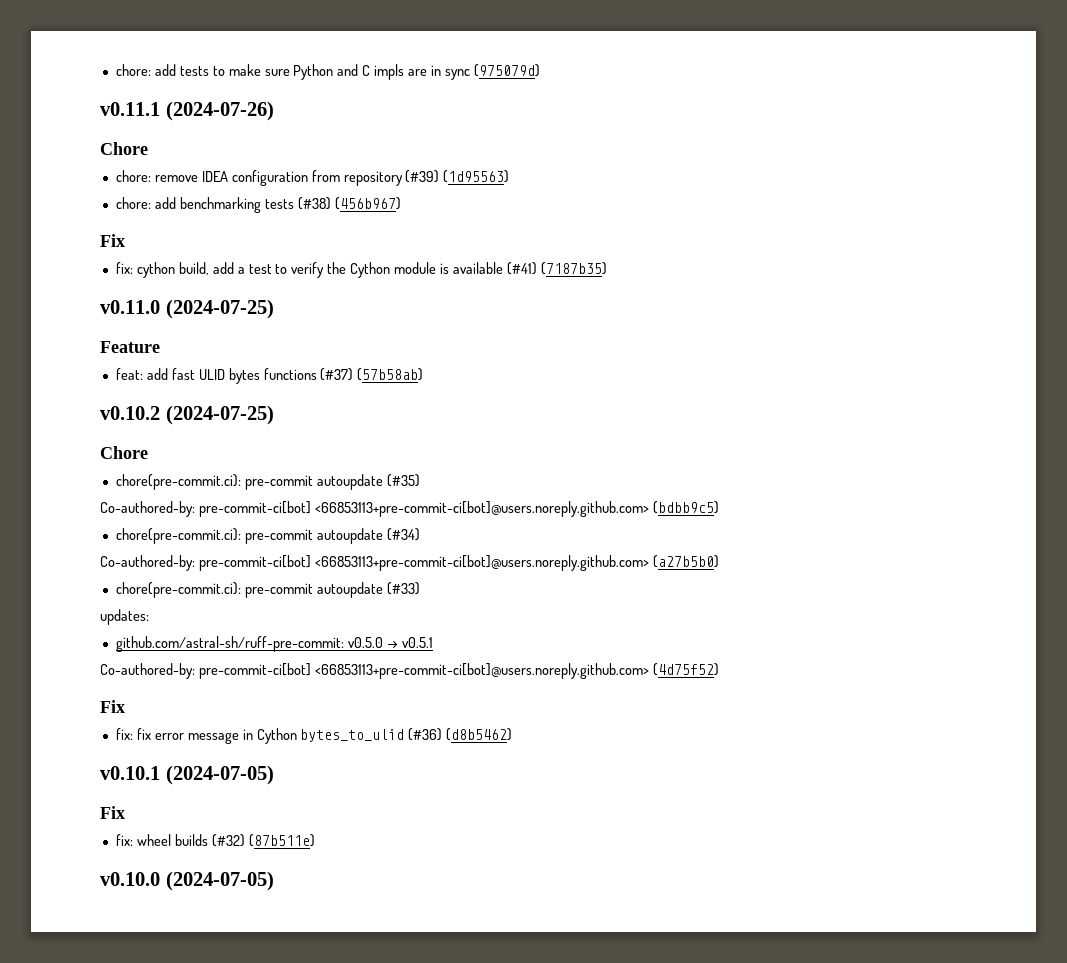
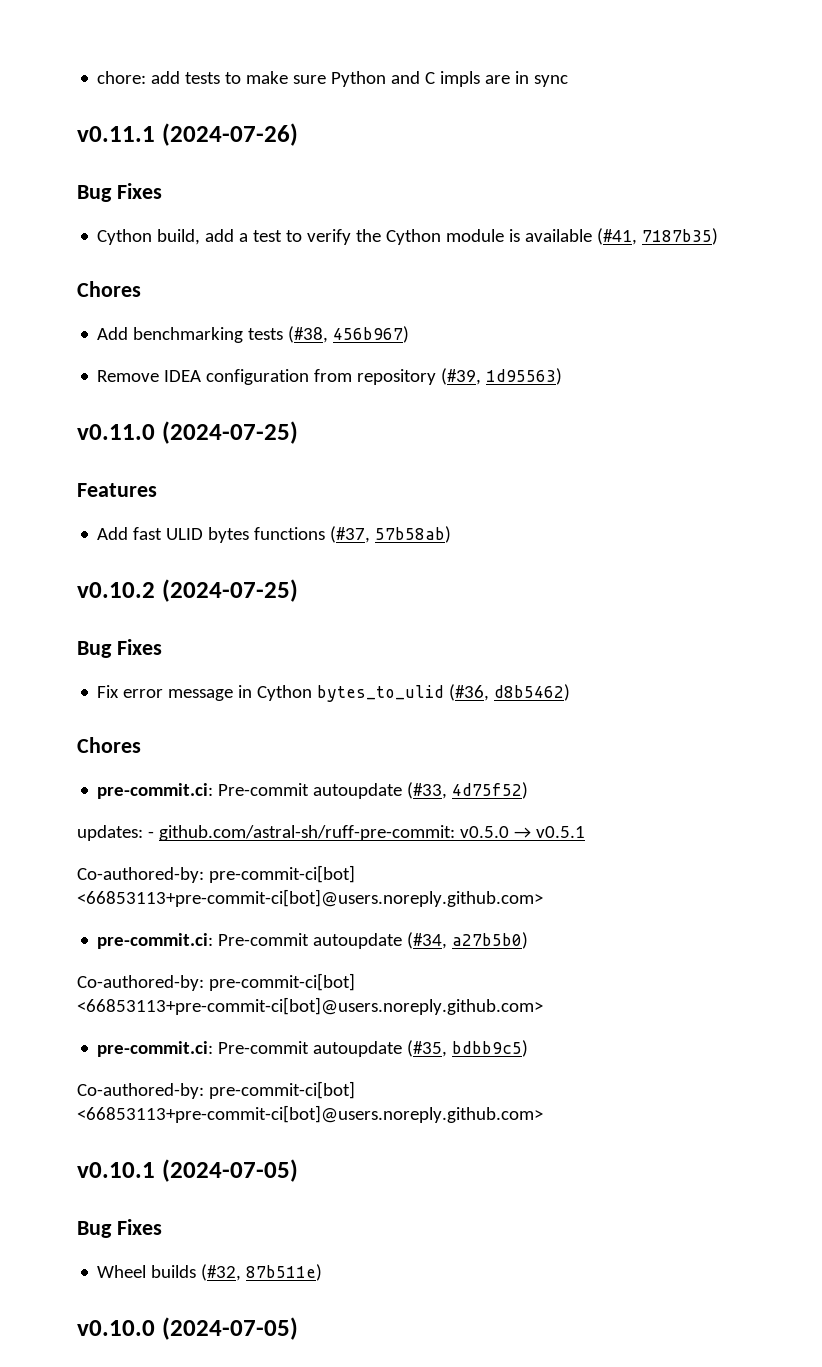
- chore: add tests to make sure Python and C impls are in sync (975079d)
+ chore: add tests to make sure Python and C impls are in sync
  v0.11.1 (2024-07-26)
- Chore
- chore: remove IDEA configuration from repository (#39) (1d95563)
- chore: add benchmarking tests (#38) (456b967)
- Fix
- fix: cython build, add a test to verify the Cython module is available (#41) (7187b35)
+ Bug Fixes
+ Cython build, add a test to verify the Cython module is available (#41, 7187b35)
+ Chores
+ Add benchmarking tests (#38, 456b967)
+ Remove IDEA configuration from repository (#39, 1d95563)
- Feature
- feat: add fast ULID bytes functions (#37) (57b58ab)
+ Features
+ Add fast ULID bytes functions (#37, 57b58ab)
  v0.10.2 (2024-07-25)
- Chore
- chore(pre-commit.ci): pre-commit autoupdate (#35)
- Co-authored-by: pre-commit-ci[bot] <66853113+pre-commit-ci[bot]@users.noreply.github.com> (bdbb9c5)
- chore(pre-commit.ci): pre-commit autoupdate (#34)
- Co-authored-by: pre-commit-ci[bot] <66853113+pre-commit-ci[bot]@users.noreply.github.com> (a27b5b0)
- chore(pre-commit.ci): pre-commit autoupdate (#33)
+ Bug Fixes
+ Fix error message in Cython bytes_to_ulid (#36, d8b5462)
+ Chores
+ pre-commit.ci: Pre-commit autoupdate (#33, 4d75f52)
- updates:
- github.com/astral-sh/ruff-pre-commit: v0.5.0 → v0.5.1
- Co-authored-by: pre-commit-ci[bot] <66853113+pre-commit-ci[bot]@users.noreply.github.com> (4d75f52)
- Fix
- fix: fix error message in Cython bytes_to_ulid (#36) (d8b5462)
+ updates: - github.com/astral-sh/ruff-pre-commit: v0.5.0 → v0.5.1
+ Co-authored-by: pre-commit-ci[bot] <66853113+pre-commit-ci[bot]@users.noreply.github.com>
+ pre-commit.ci: Pre-commit autoupdate (#34, a27b5b0)
+ Co-authored-by: pre-commit-ci[bot] <66853113+pre-commit-ci[bot]@users.noreply.github.com>
+ pre-commit.ci: Pre-commit autoupdate (#35, bdbb9c5)
+ Co-authored-by: pre-commit-ci[bot] <66853113+pre-commit-ci[bot]@users.noreply.github.com>
  v0.10.1 (2024-07-05)
- Fix
- fix: wheel builds (#32) (87b511e)
+ Bug Fixes
+ Wheel builds (#32, 87b511e)

